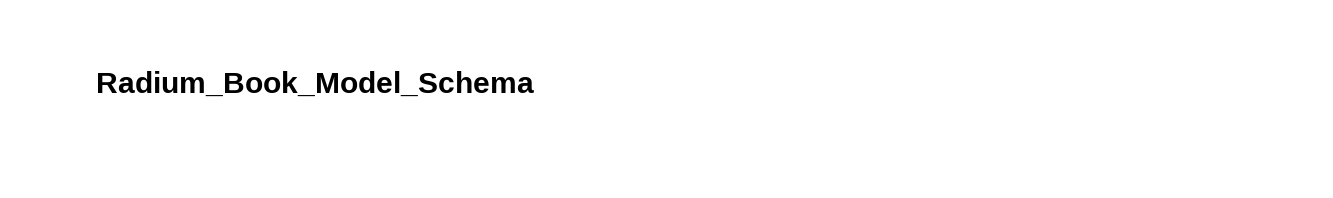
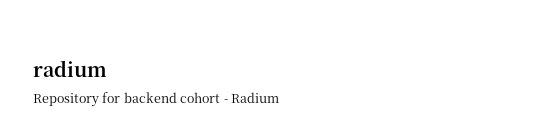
- Radium_Book_Model_Schema
+ radium
+ Repository for backend cohort - Radium

